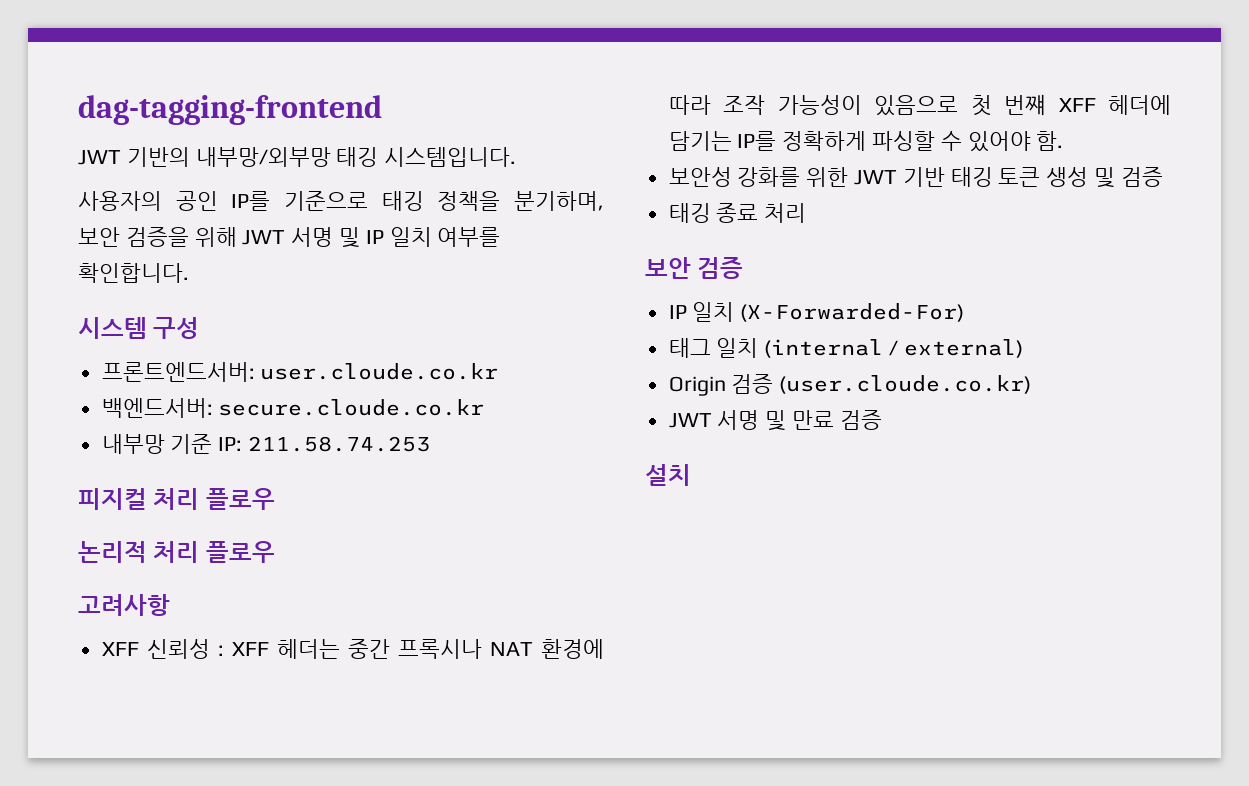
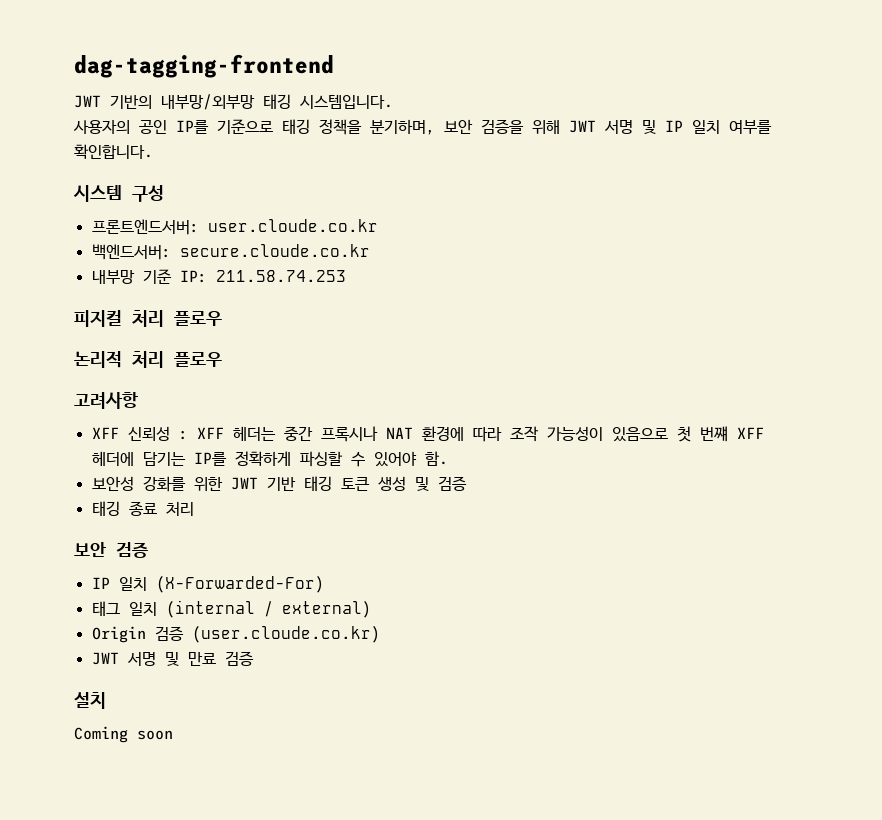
+ Coming soon

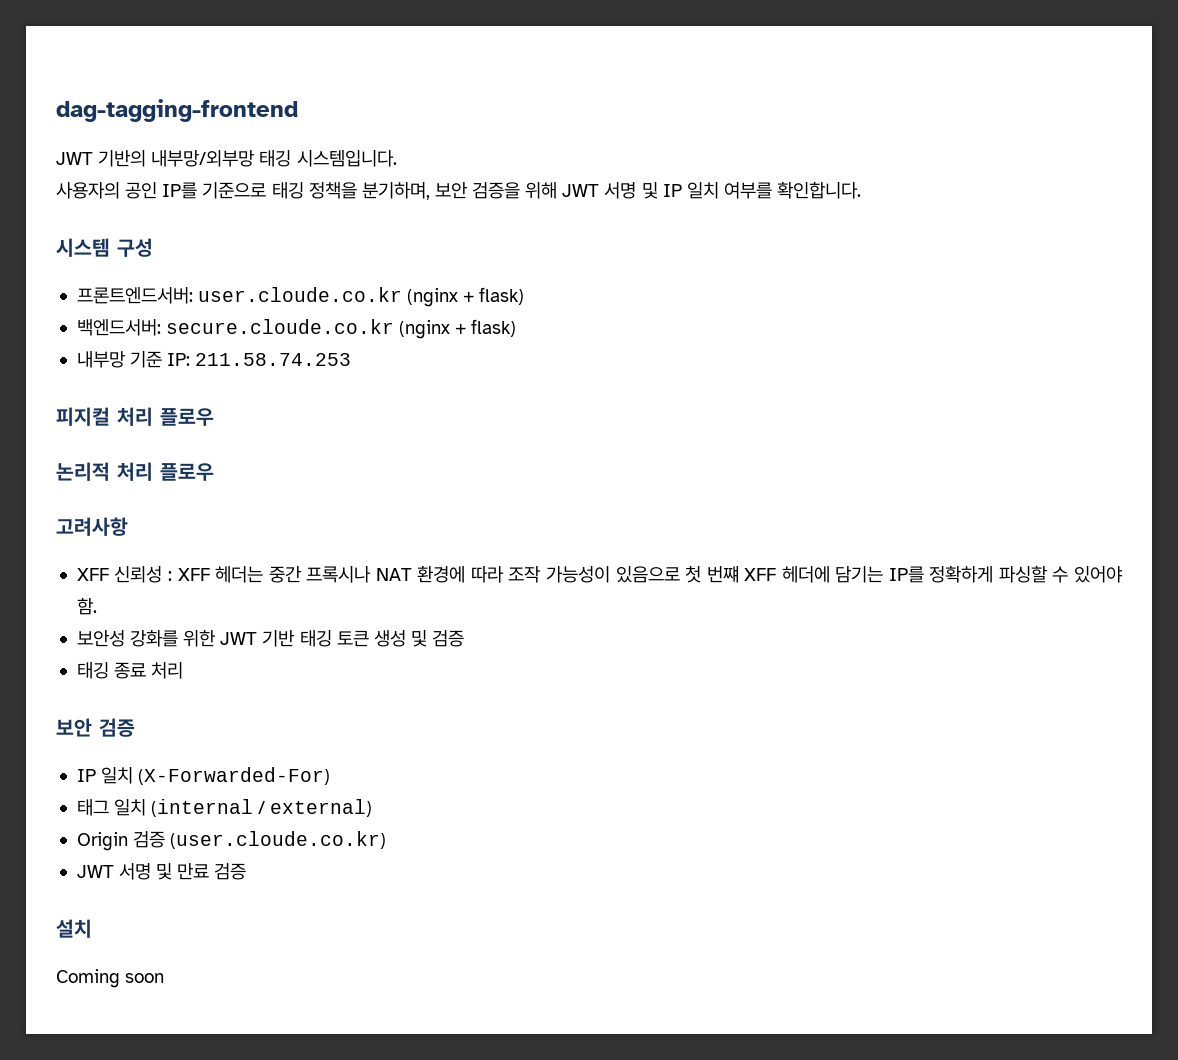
- 프론트엔드서버: user.cloude.co.kr
+ 프론트엔드서버: user.cloude.co.kr (nginx + flask)
- 백엔드서버: secure.cloude.co.kr
+ 백엔드서버: secure.cloude.co.kr (nginx + flask)

